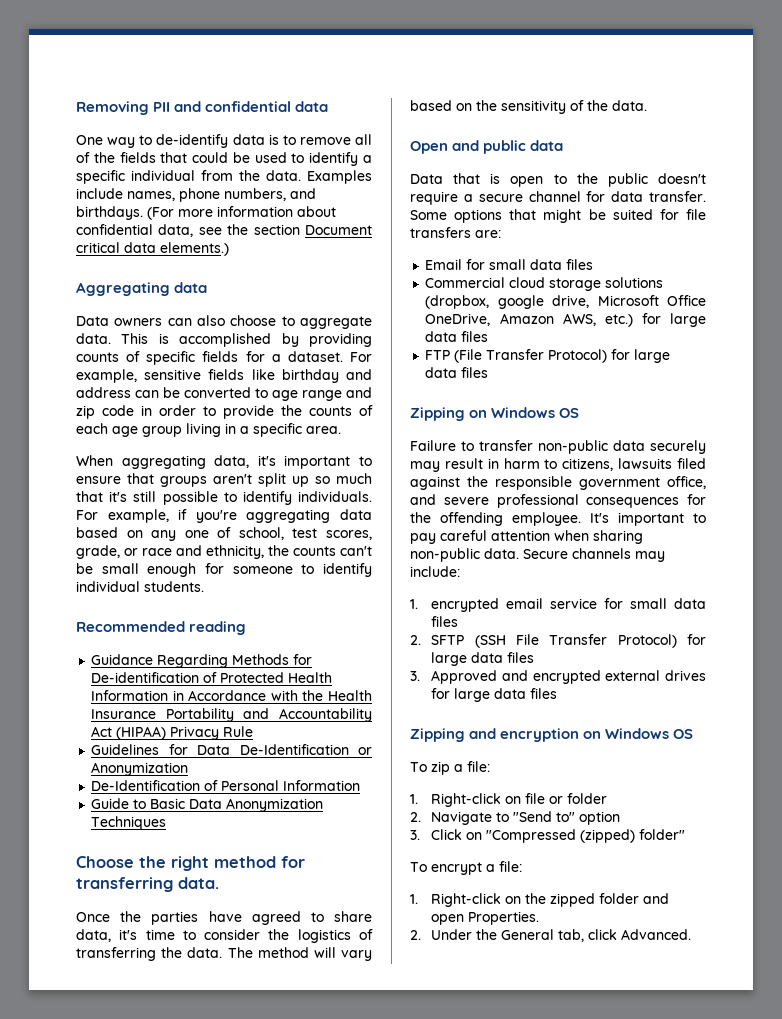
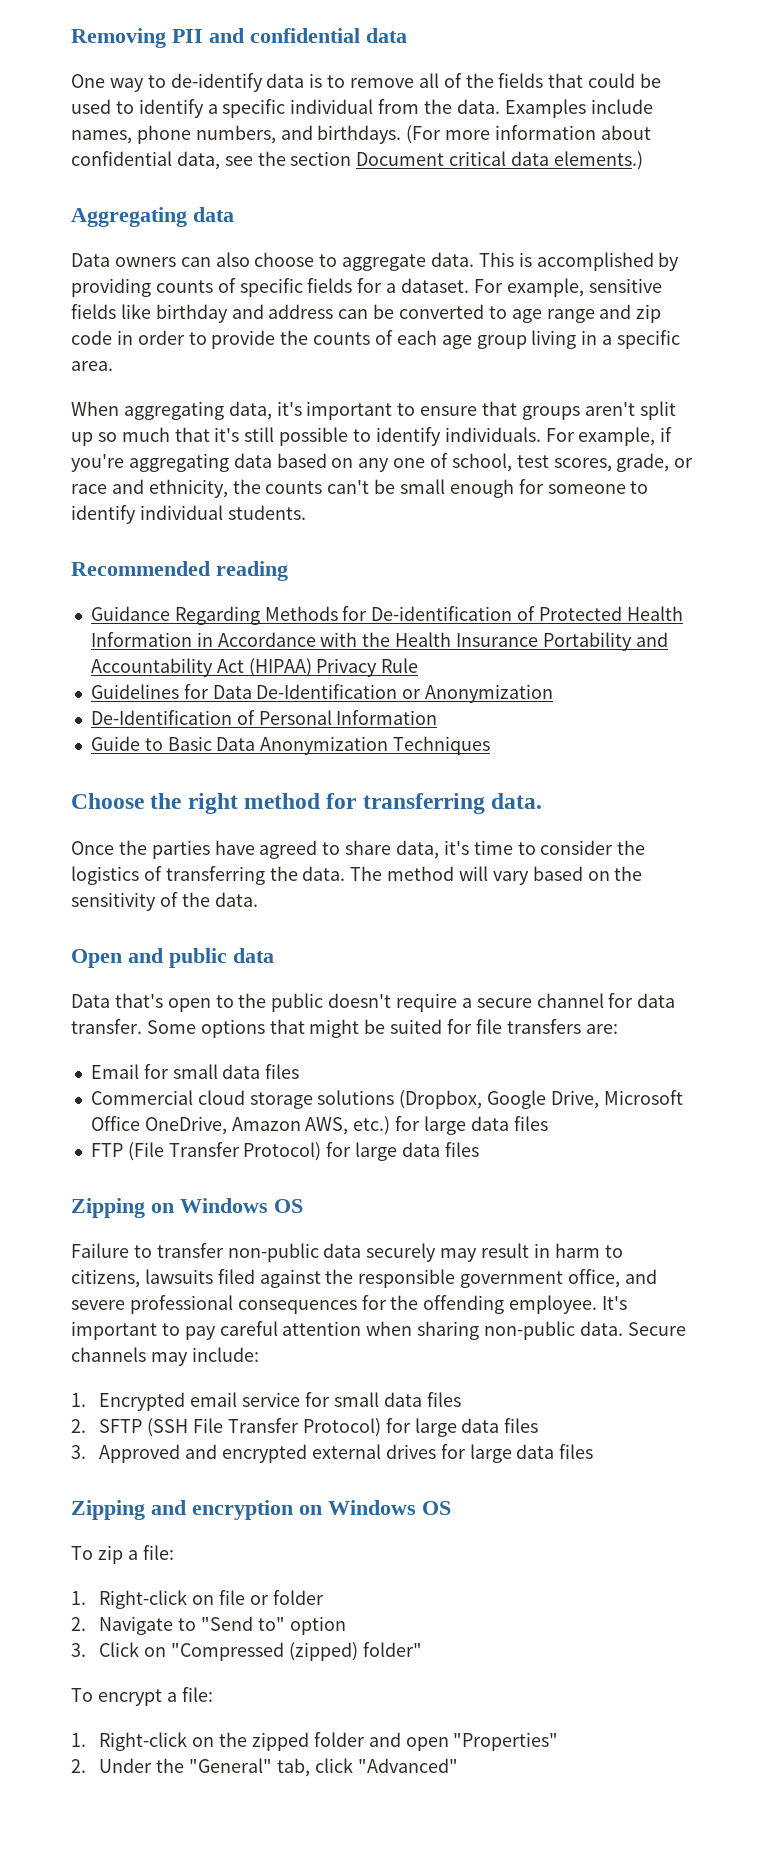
- Data that is open to the public doesn't require a secure channel for data transfer.
+ Data that's open to the public doesn't require a secure channel for data transfer.
- Commercial cloud storage solutions (dropbox, google drive, Microsoft Office OneDrive, Amazon AWS, etc.) for large data files
+ Commercial cloud storage solutions (Dropbox, Google Drive, Microsoft Office OneDrive, Amazon AWS, etc.) for large data files
- 1. encrypted email service for small data files
+ 1. Encrypted email service for small data files
- 1. Right-click on the zipped folder and open Properties.
+ 1. Right-click on the zipped folder and open "Properties"
- 2. Under the General tab, click Advanced.
+ 2. Under the "General" tab, click "Advanced"

